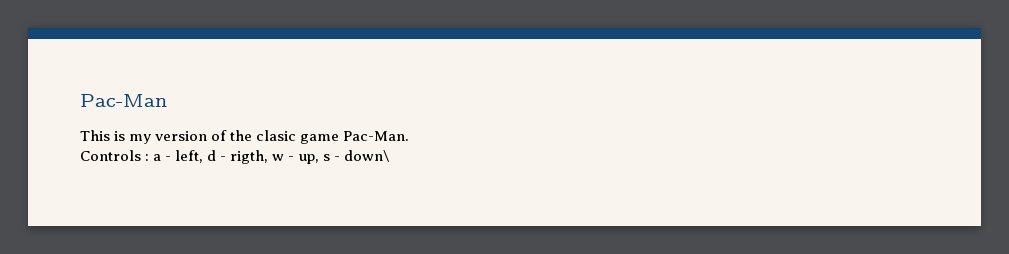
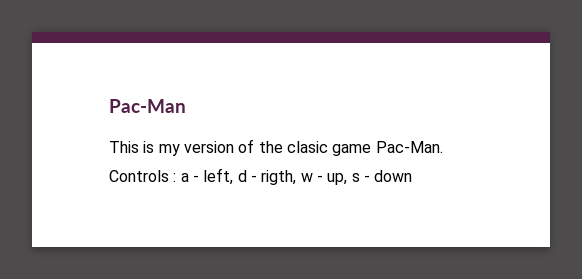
- Controls : a - left, d - rigth, w - up, s - down\
+ Controls : a - left, d - rigth, w - up, s - down

